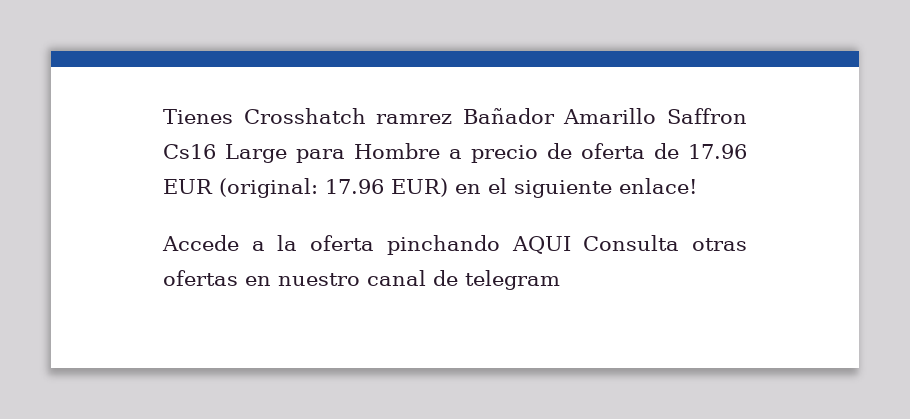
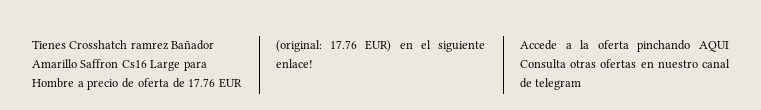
- Tienes Crosshatch ramrez Bañador Amarillo Saffron Cs16 Large para Hombre a precio de oferta de 17.96 EUR (original: 17.96 EUR) en el siguiente enlace!
+ Tienes Crosshatch ramrez Bañador Amarillo Saffron Cs16 Large para Hombre a precio de oferta de 17.76 EUR (original: 17.76 EUR) en el siguiente enlace!

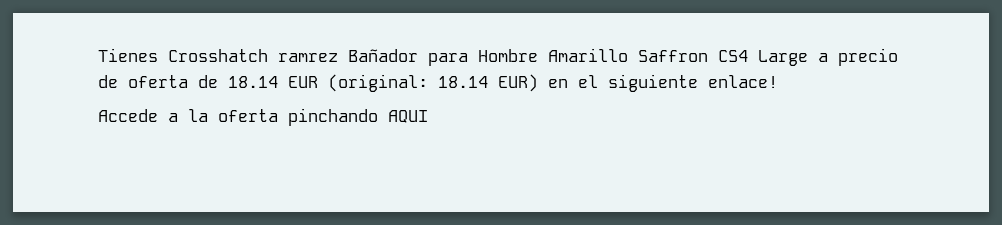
- Tienes Crosshatch ramrez Bañador Amarillo Saffron Cs16 Large para Hombre a precio de oferta de 17.76 EUR (original: 17.76 EUR) en el siguiente enlace!
+ Tienes Crosshatch ramrez Bañador para Hombre Amarillo Saffron CS4 Large a precio de oferta de 18.14 EUR (original: 18.14 EUR) en el siguiente enlace!
- Accede a la oferta pinchando AQUI Consulta otras ofertas en nuestro canal de telegram
+ Accede a la oferta pinchando AQUI

